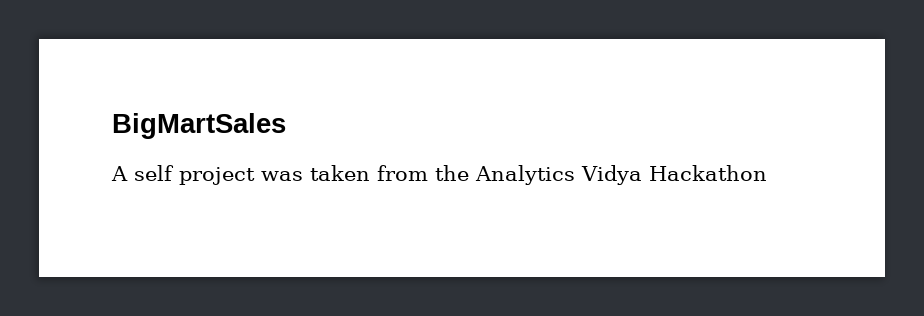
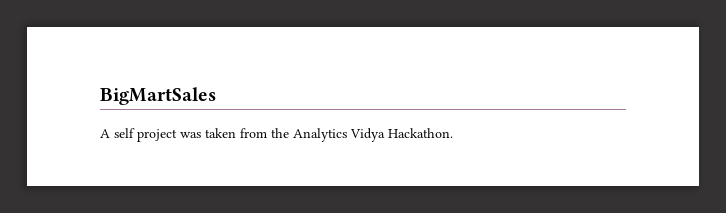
- A self project was taken from the Analytics Vidya Hackathon
+ A self project was taken from the Analytics Vidya Hackathon.

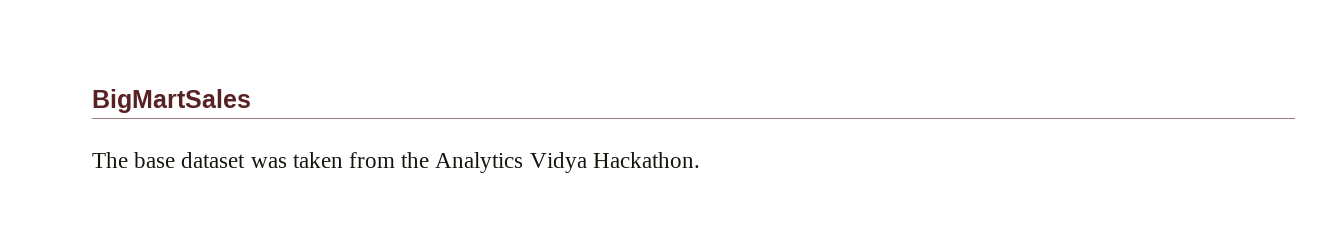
- A self project was taken from the Analytics Vidya Hackathon.
+ The base dataset was taken from the Analytics Vidya Hackathon.

